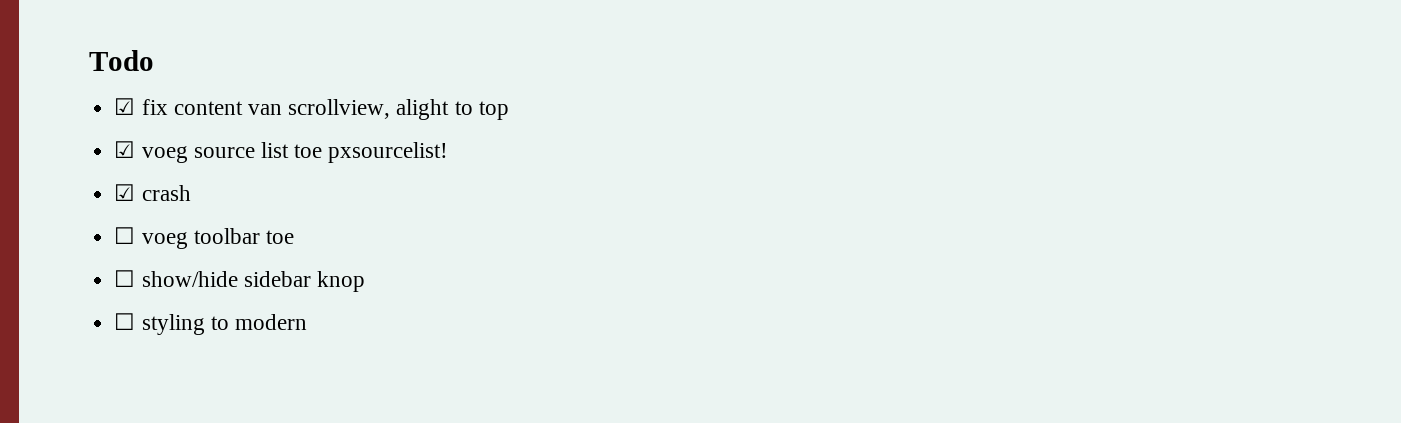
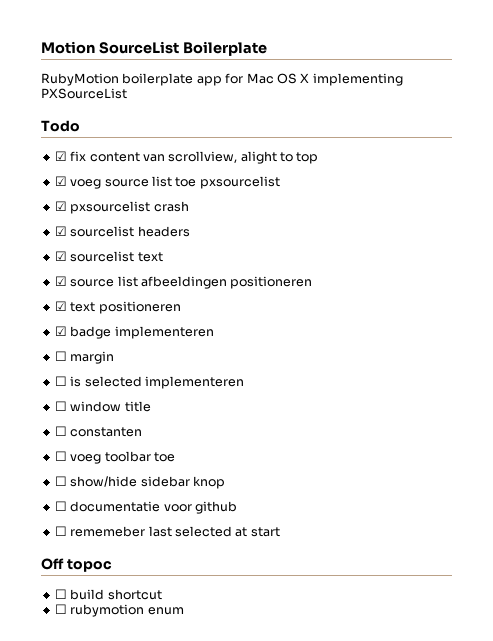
+ Motion SourceList Boilerplate
+ RubyMotion boilerplate app for Mac OS X implementing PXSourceList
- ☑ voeg source list toe pxsourcelist!
- ☑ crash
+ ☑ voeg source list toe pxsourcelist
+ ☑ pxsourcelist crash
+ ☑ sourcelist headers
+ ☑ sourcelist text
+ ☑ source list afbeeldingen positioneren
+ ☑ text positioneren
+ ☑ badge implementeren
+ ☐ margin
+ ☐ is selected implementeren
+ ☐ window title
+ ☐ constanten
- ☐ styling to modern
+ ☐ documentatie voor github
+ ☐ rememeber last selected at start
+ Off topoc
+ ☐ build shortcut
+ ☐ rubymotion enum

